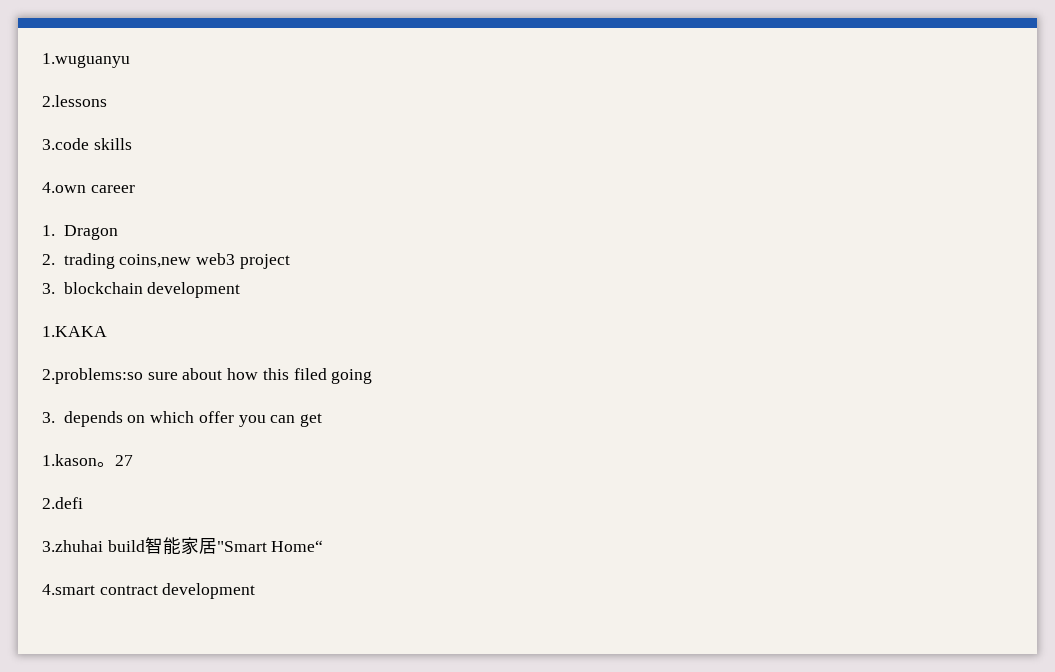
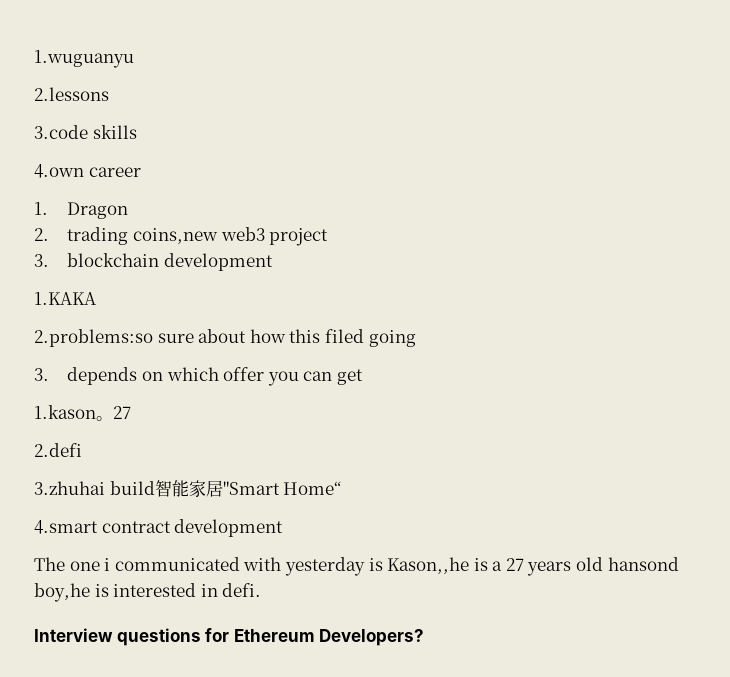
+ The one i communicated with yesterday is Kason,,he is a 27 years old hansond boy,he is interested in defi.
+ Interview questions for Ethereum Developers?

